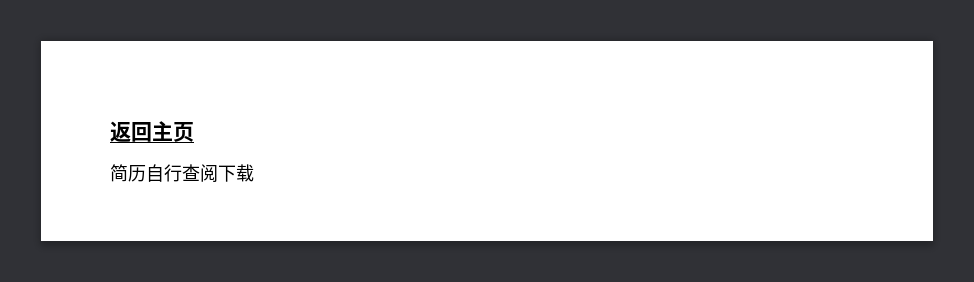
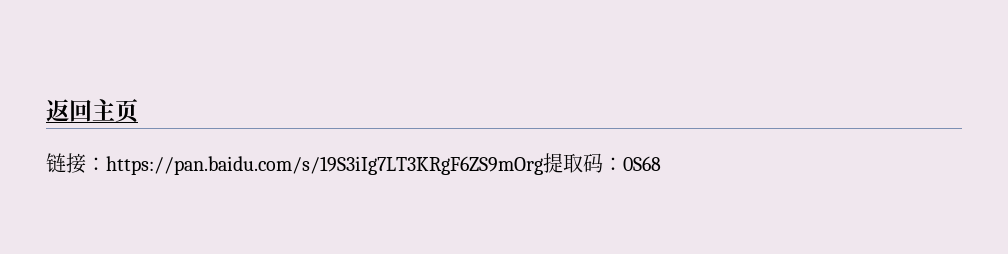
- 简历自行查阅下载
+ 链接：https://pan.baidu.com/s/19S3iIg7LT3KRgF6ZS9mOrg提取码：0S68

